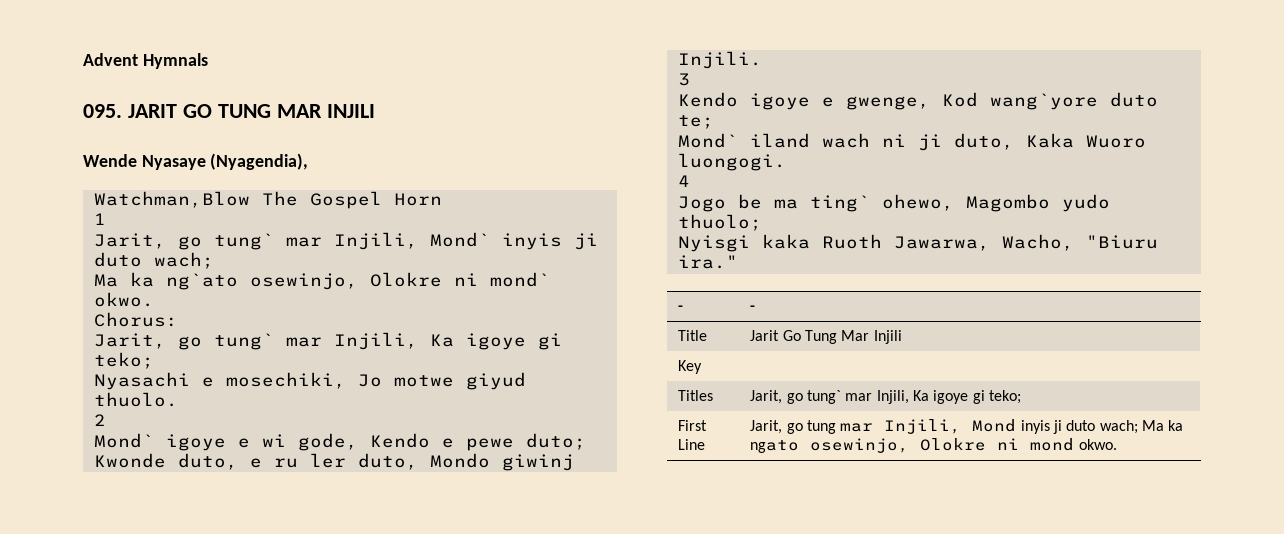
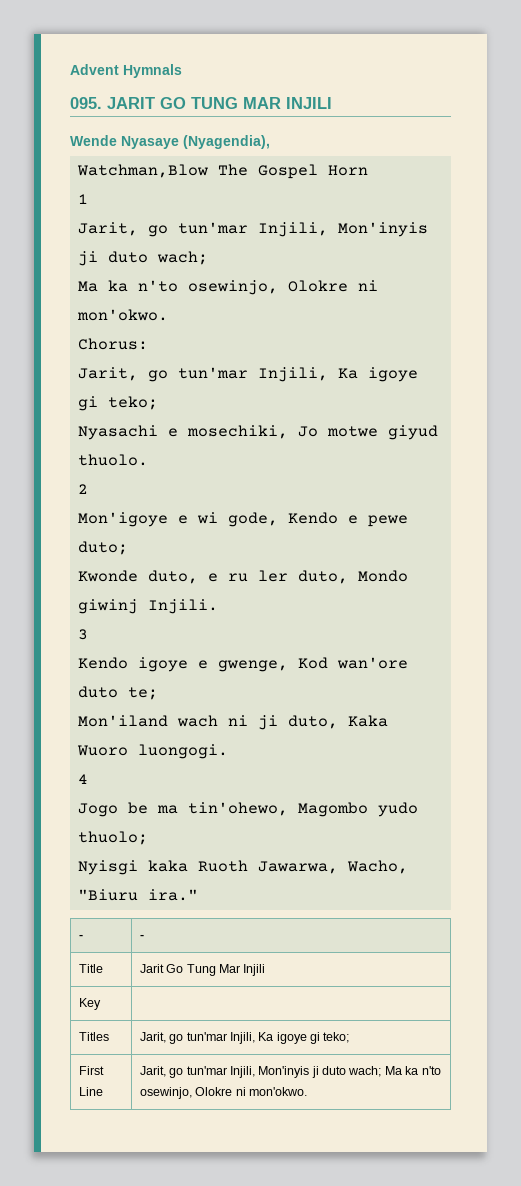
  Watchman,Blow The Gospel Horn
  1
- Jarit, go tung` mar Injili, Mond` inyis ji duto wach;
- Ma ka ng`ato osewinjo, Olokre ni mond` okwo.
+ Jarit, go tun'mar Injili, Mon'inyis ji duto wach;
+ Ma ka n'to osewinjo, Olokre ni mon'okwo.
  Chorus:
- Jarit, go tung` mar Injili, Ka igoye gi teko;
+ Jarit, go tun'mar Injili, Ka igoye gi teko;
- Mond` igoye e wi gode, Kendo e pewe duto;
+ Mon'igoye e wi gode, Kendo e pewe duto;
- Kendo igoye e gwenge, Kod wang`yore duto te;
+ Kendo igoye e gwenge, Kod wan'ore duto te;
- Mond` iland wach ni ji duto, Kaka Wuoro luongogi.
+ Mon'iland wach ni ji duto, Kaka Wuoro luongogi.
- Jogo be ma ting` ohewo, Magombo yudo thuolo;
+ Jogo be ma tin'ohewo, Magombo yudo thuolo;
- Titles | Jarit, go tung` mar Injili, Ka igoye gi teko;
+ Titles | Jarit, go tun'mar Injili, Ka igoye gi teko;
- First Line | Jarit, go tung mar Injili, Mond inyis ji duto wach; Ma ka ngato osewinjo, Olokre ni mond okwo.
+ First Line | Jarit, go tun'mar Injili, Mon'inyis ji duto wach; Ma ka n'to osewinjo, Olokre ni mon'okwo.

